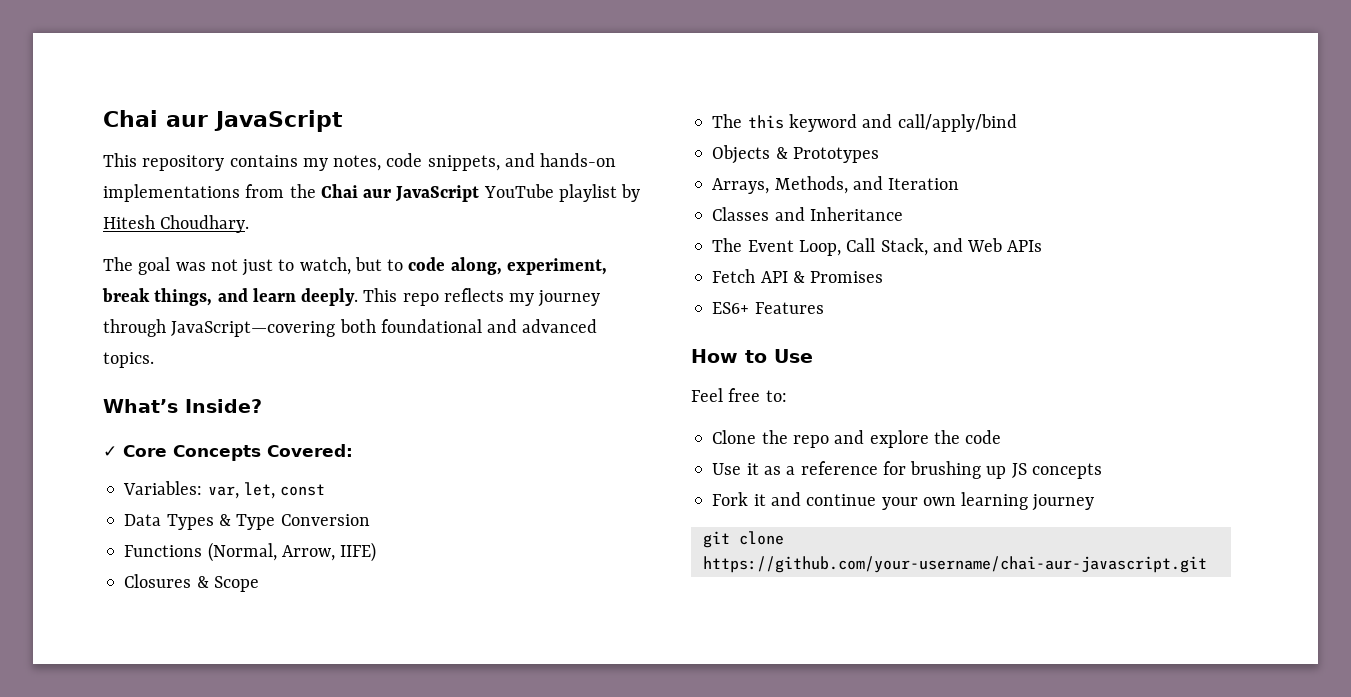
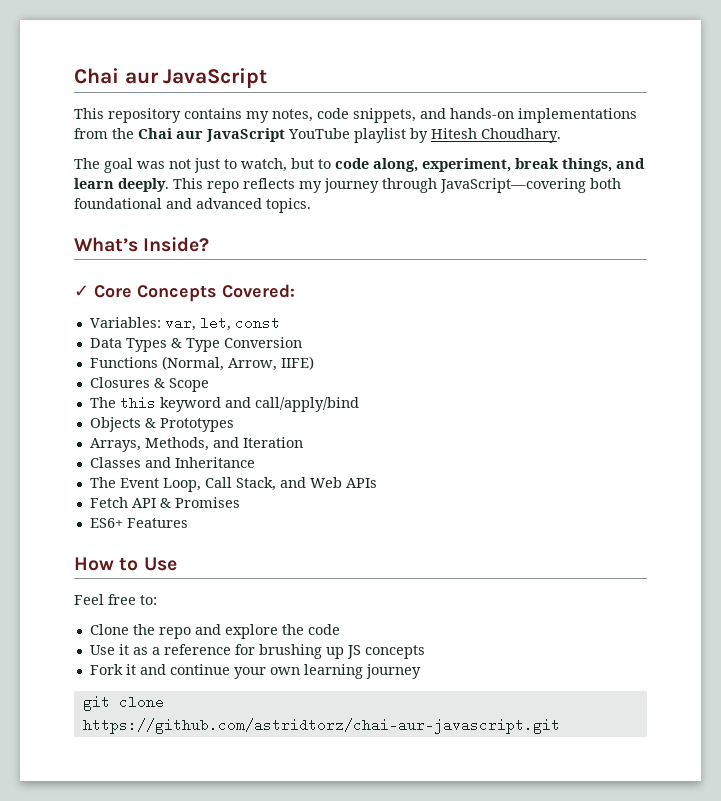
- git clone https://github.com/your-username/chai-aur-javascript.git
+ git clone https://github.com/astridtorz/chai-aur-javascript.git

